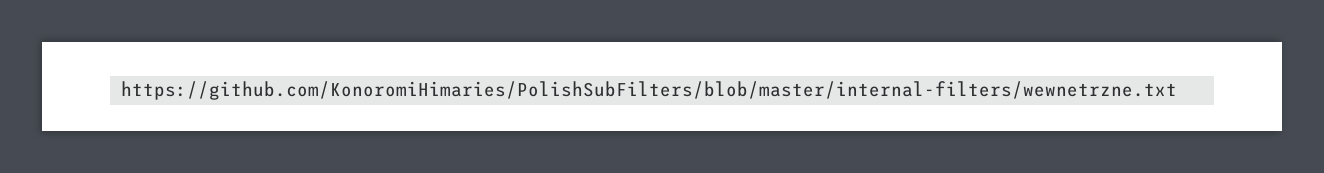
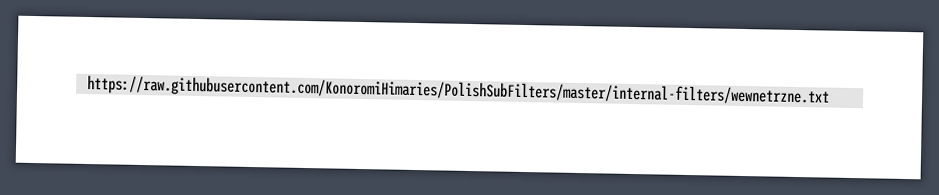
- https://github.com/KonoromiHimaries/PolishSubFilters/blob/master/internal-filters/wewnetrzne.txt
+ https://raw.githubusercontent.com/KonoromiHimaries/PolishSubFilters/master/internal-filters/wewnetrzne.txt

